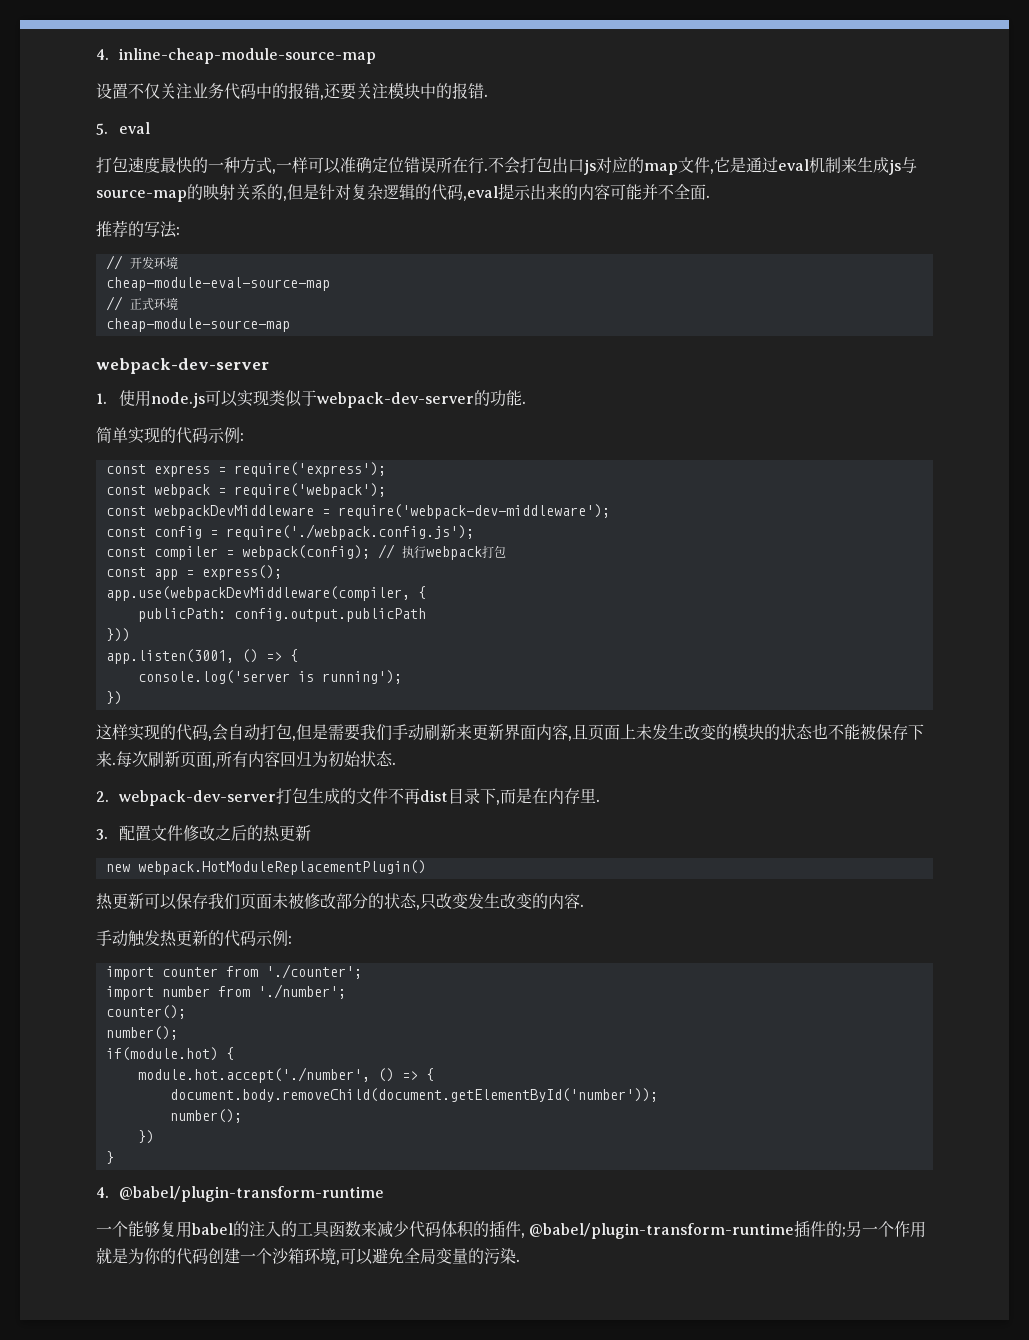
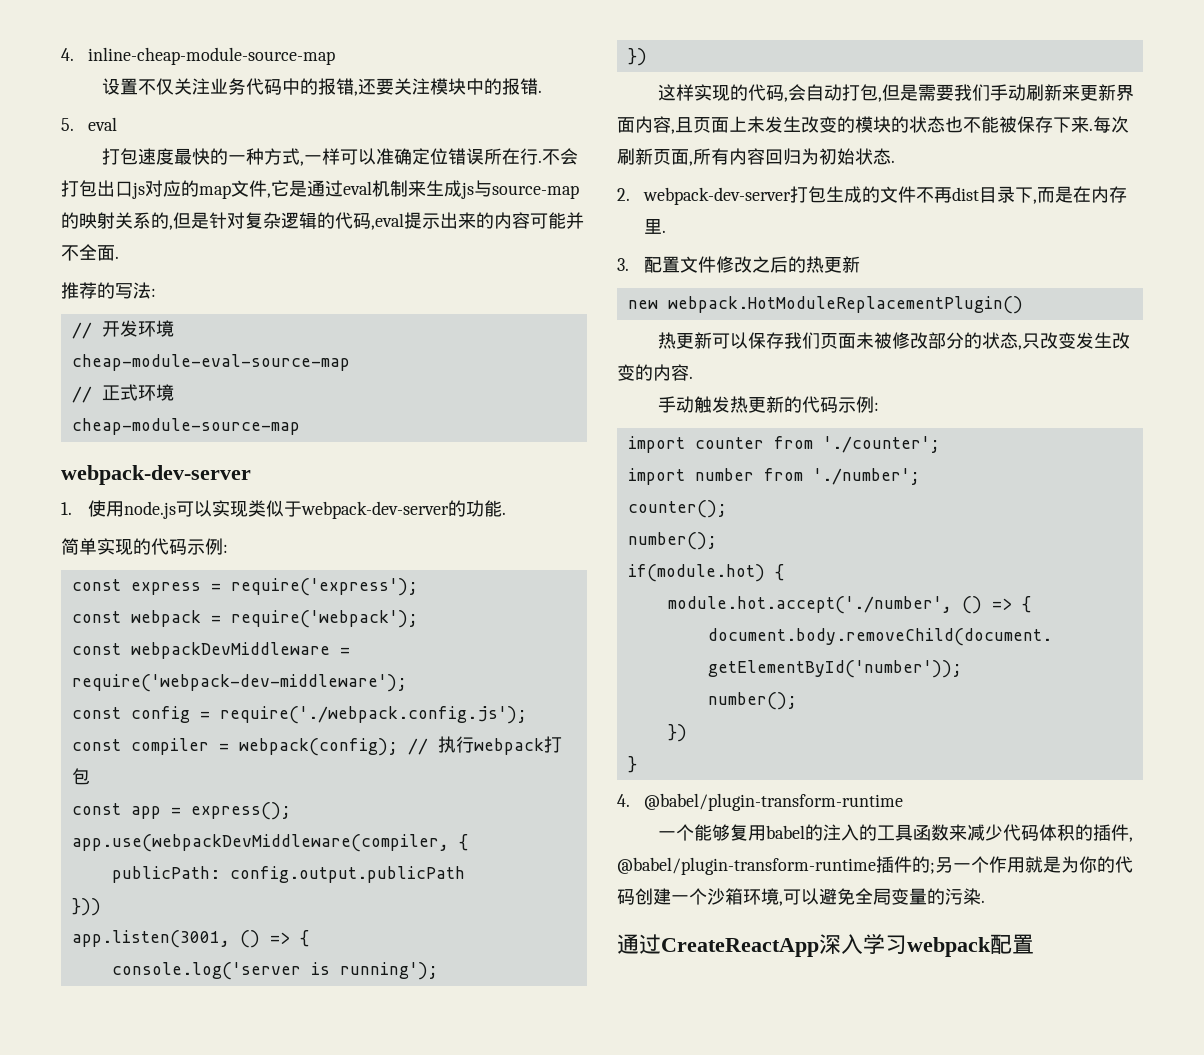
+ 通过CreateReactApp深入学习webpack配置

